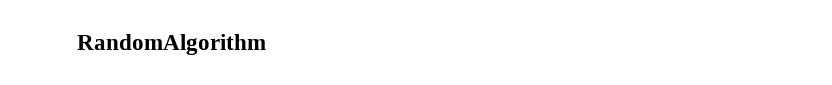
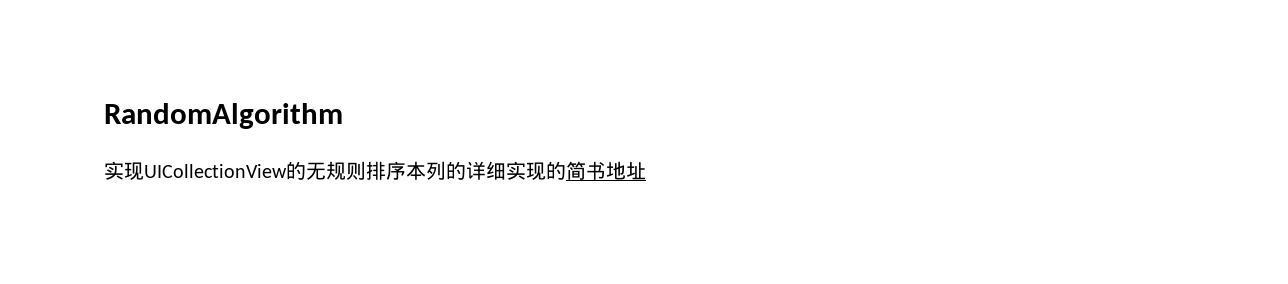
+ 实现UICollectionView的无规则排序本列的详细实现的简书地址

